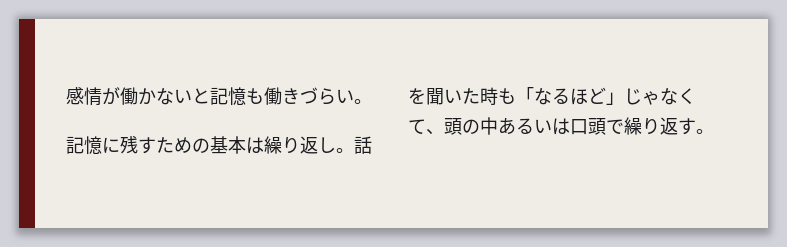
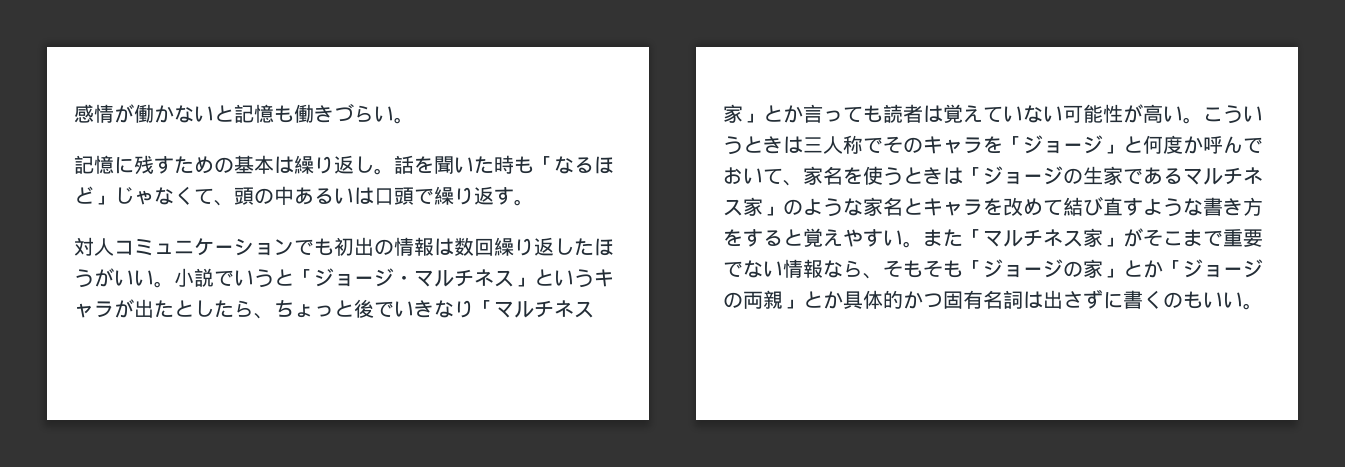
+ 対人コミュニケーションでも初出の情報は数回繰り返したほうがいい。小説でいうと「ジョージ・マルチネス」というキャラが出たとしたら、ちょっと後でいきなり「マルチネス家」とか言っても読者は覚えていない可能性が高い。こういうときは三人称でそのキャラを「ジョージ」と何度か呼んでおいて、家名を使うときは「ジョージの生家であるマルチネス家」のような家名とキャラを改めて結び直すような書き方をすると覚えやすい。また「マルチネス家」がそこまで重要でない情報なら、そもそも「ジョージの家」とか「ジョージの両親」とか具体的かつ固有名詞は出さずに書くのもいい。

